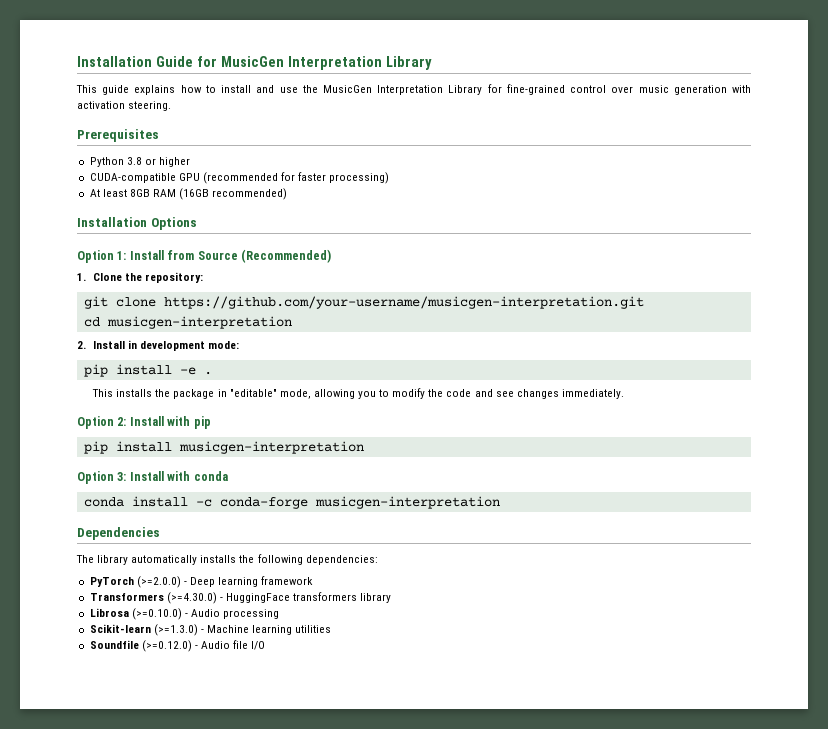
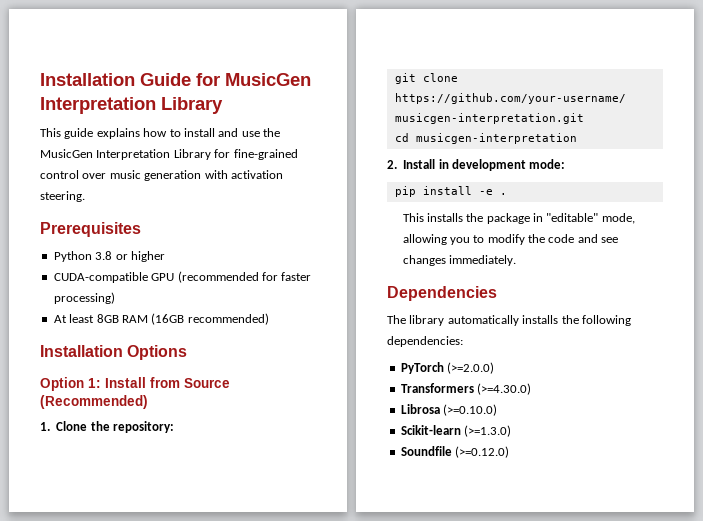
- Option 2: Install with pip
- pip install musicgen-interpretation
- Option 3: Install with conda
- conda install -c conda-forge musicgen-interpretation
- PyTorch (>=2.0.0) - Deep learning framework
- Transformers (>=4.30.0) - HuggingFace transformers library
+ PyTorch (>=2.0.0)
+ Transformers (>=4.30.0)
- Librosa (>=0.10.0) - Audio processing
+ Librosa (>=0.10.0)
- Scikit-learn (>=1.3.0) - Machine learning utilities
- Soundfile (>=0.12.0) - Audio file I/O
+ Scikit-learn (>=1.3.0)
+ Soundfile (>=0.12.0)

